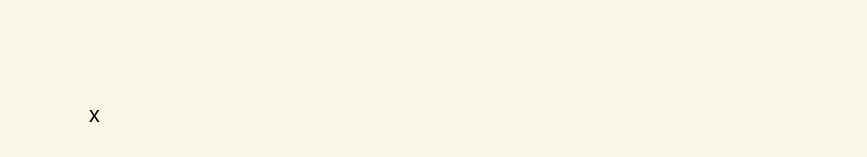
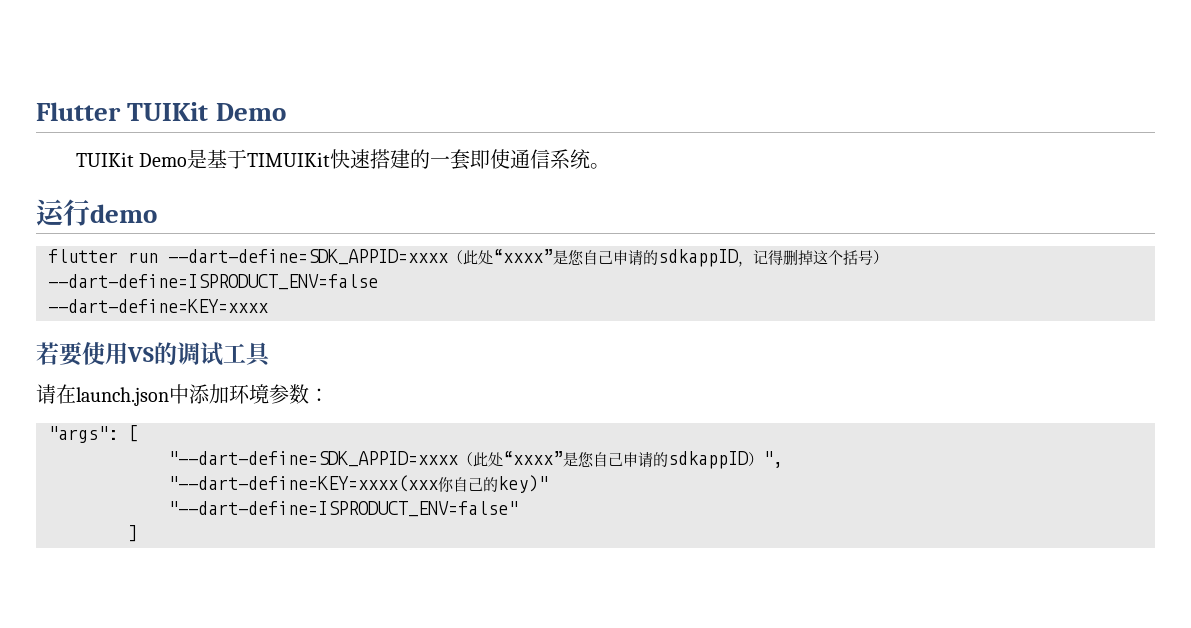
- x
+ Flutter TUIKit Demo
+ TUIKit Demo是基于TIMUIKit快速搭建的一套即使通信系统。
+ 运行demo
+ flutter run --dart-define=SDK_APPID=xxxx（此处“xxxx”是您自己申请的sdkappID，记得删掉这个括号）--dart-define=ISPRODUCT_ENV=false
+ --dart-define=KEY=xxxx
+ 若要使用VS的调试工具
+ 请在launch.json中添加环境参数：
+ "args": [
+ "--dart-define=SDK_APPID=xxxx（此处“xxxx”是您自己申请的sdkappID）",
+ "--dart-define=KEY=xxxx(xxx你自己的key)"
+ "--dart-define=ISPRODUCT_ENV=false"
+ ]

